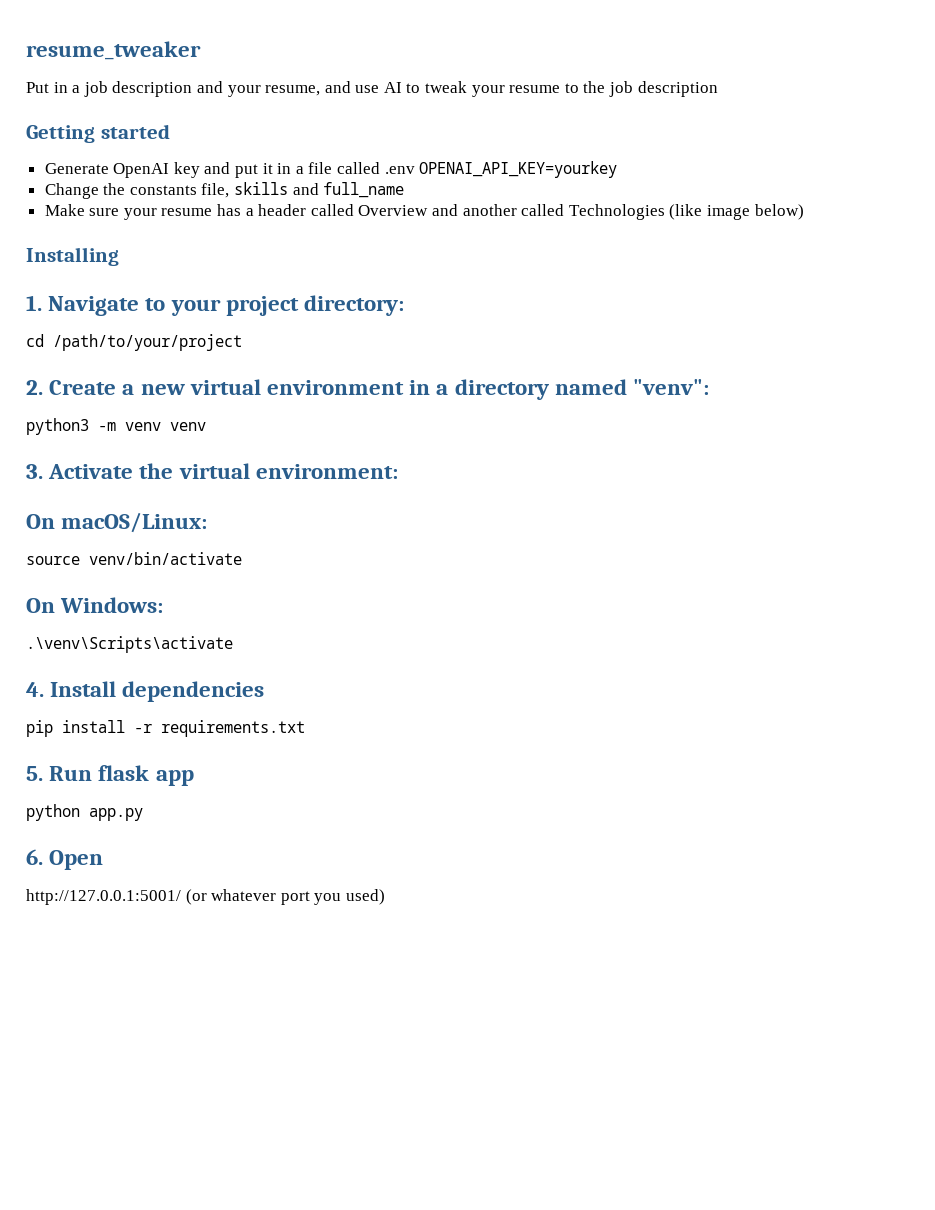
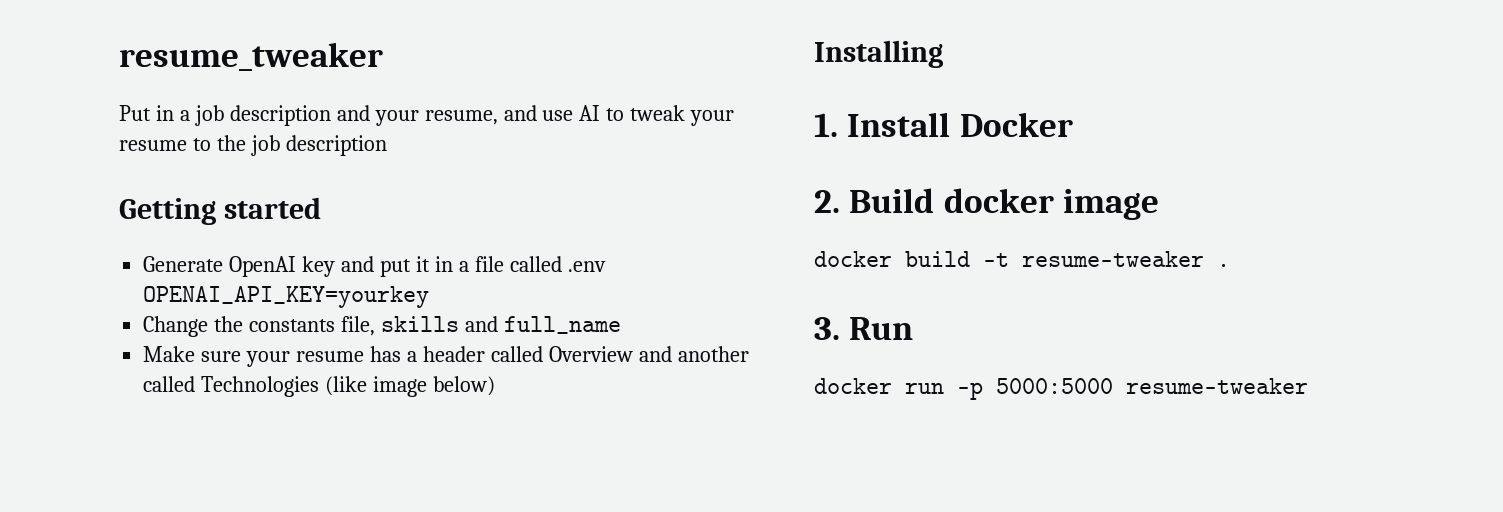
- 1. Navigate to your project directory:
- cd /path/to/your/project
- 2. Create a new virtual environment in a directory named "venv":
- python3 -m venv venv
- 3. Activate the virtual environment:
- On macOS/Linux:
- source venv/bin/activate
- On Windows:
- .\venv\Scripts\activate
- 4. Install dependencies
- pip install -r requirements.txt
- 5. Run flask app
- python app.py
- 6. Open
- http://127.0.0.1:5001/ (or whatever port you used)
+ 1. Install Docker
+ 2. Build docker image
+ docker build -t resume-tweaker .
+ 3. Run
+ docker run -p 5000:5000 resume-tweaker

